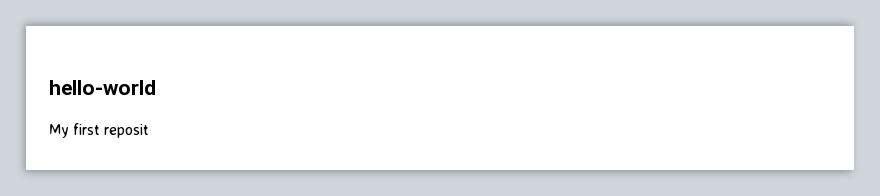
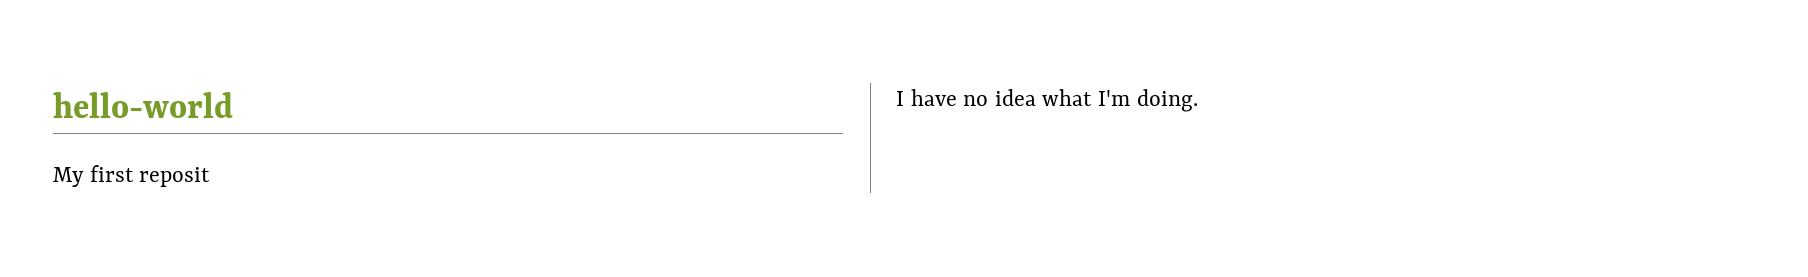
+ I have no idea what I'm doing.

